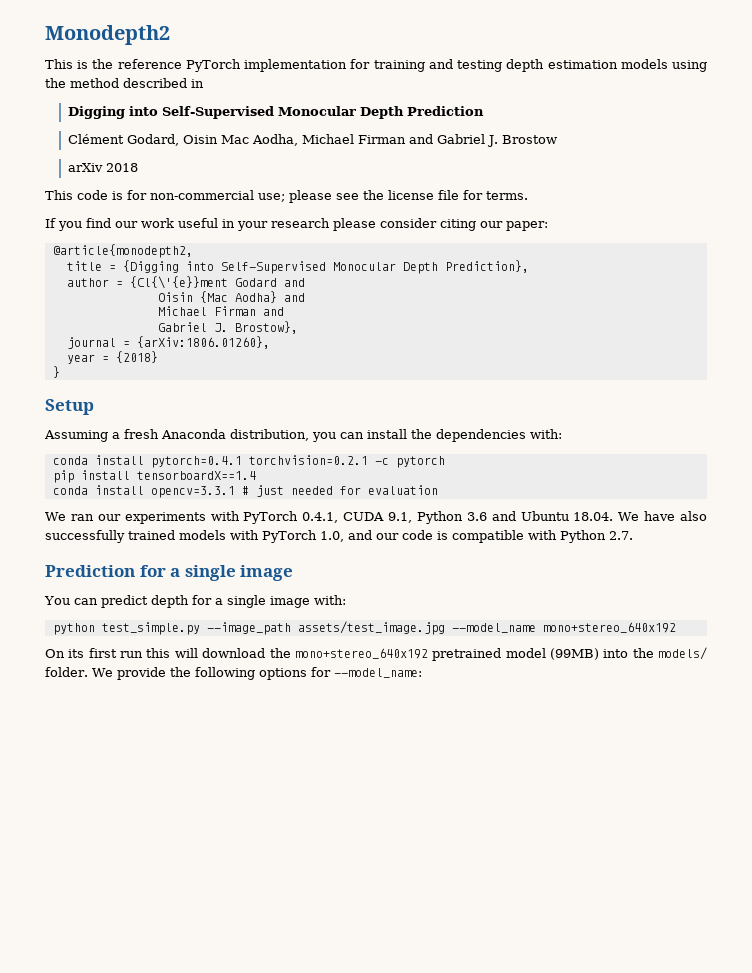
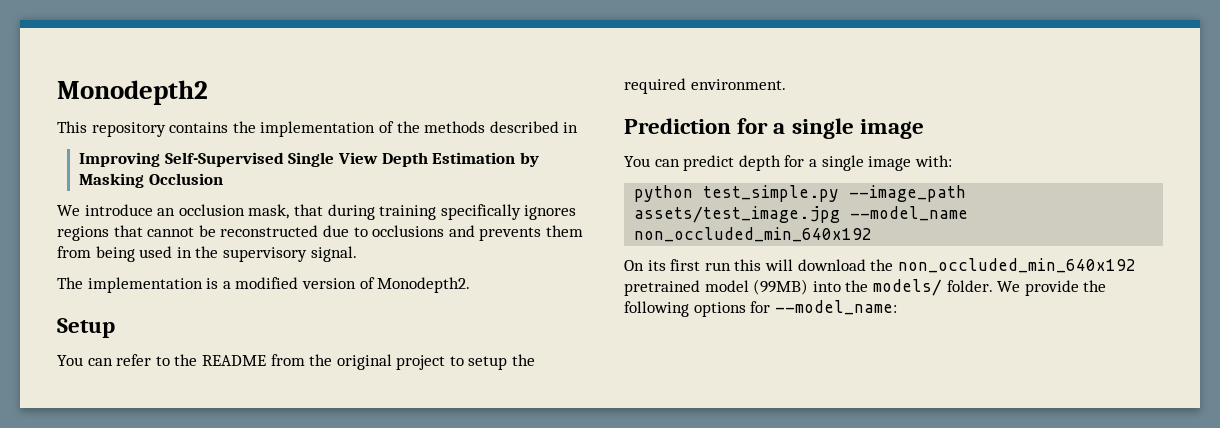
- This is the reference PyTorch implementation for training and testing depth estimation models using the method described in
- Digging into Self-Supervised Monocular Depth Prediction
- Clément Godard, Oisin Mac Aodha, Michael Firman and Gabriel J. Brostow
- arXiv 2018
- This code is for non-commercial use; please see the license file for terms.
- If you find our work useful in your research please consider citing our paper:
- @article{monodepth2,
- title = {Digging into Self-Supervised Monocular Depth Prediction},
- author = {Cl{\'{e}}ment Godard and
- Oisin {Mac Aodha} and
- Michael Firman and
- Gabriel J. Brostow},
- journal = {arXiv:1806.01260},
- year = {2018}
- }
+ This repository contains the implementation of the methods described in
+ Improving Self-Supervised Single View Depth Estimation by Masking Occlusion
+ We introduce an occlusion mask, that during training specifically ignores regions that cannot be reconstructed due to occlusions and prevents them from being used in the supervisory signal.
+ The implementation is a modified version of Monodepth2.
  Setup
- Assuming a fresh Anaconda distribution, you can install the dependencies with:
- conda install pytorch=0.4.1 torchvision=0.2.1 -c pytorch
- pip install tensorboardX==1.4
- conda install opencv=3.3.1 # just needed for evaluation
- We ran our experiments with PyTorch 0.4.1, CUDA 9.1, Python 3.6 and Ubuntu 18.04. We have also successfully trained models with PyTorch 1.0, and our code is compatible with Python 2.7.
+ You can refer to the README from the original project to setup the required environment.
- python test_simple.py --image_path assets/test_image.jpg --model_name mono+stereo_640x192
+ python test_simple.py --image_path assets/test_image.jpg --model_name non_occluded_min_640x192
- On its first run this will download the mono+stereo_640x192 pretrained model (99MB) into the models/ folder.
+ On its first run this will download the non_occluded_min_640x192 pretrained model (99MB) into the models/ folder.

